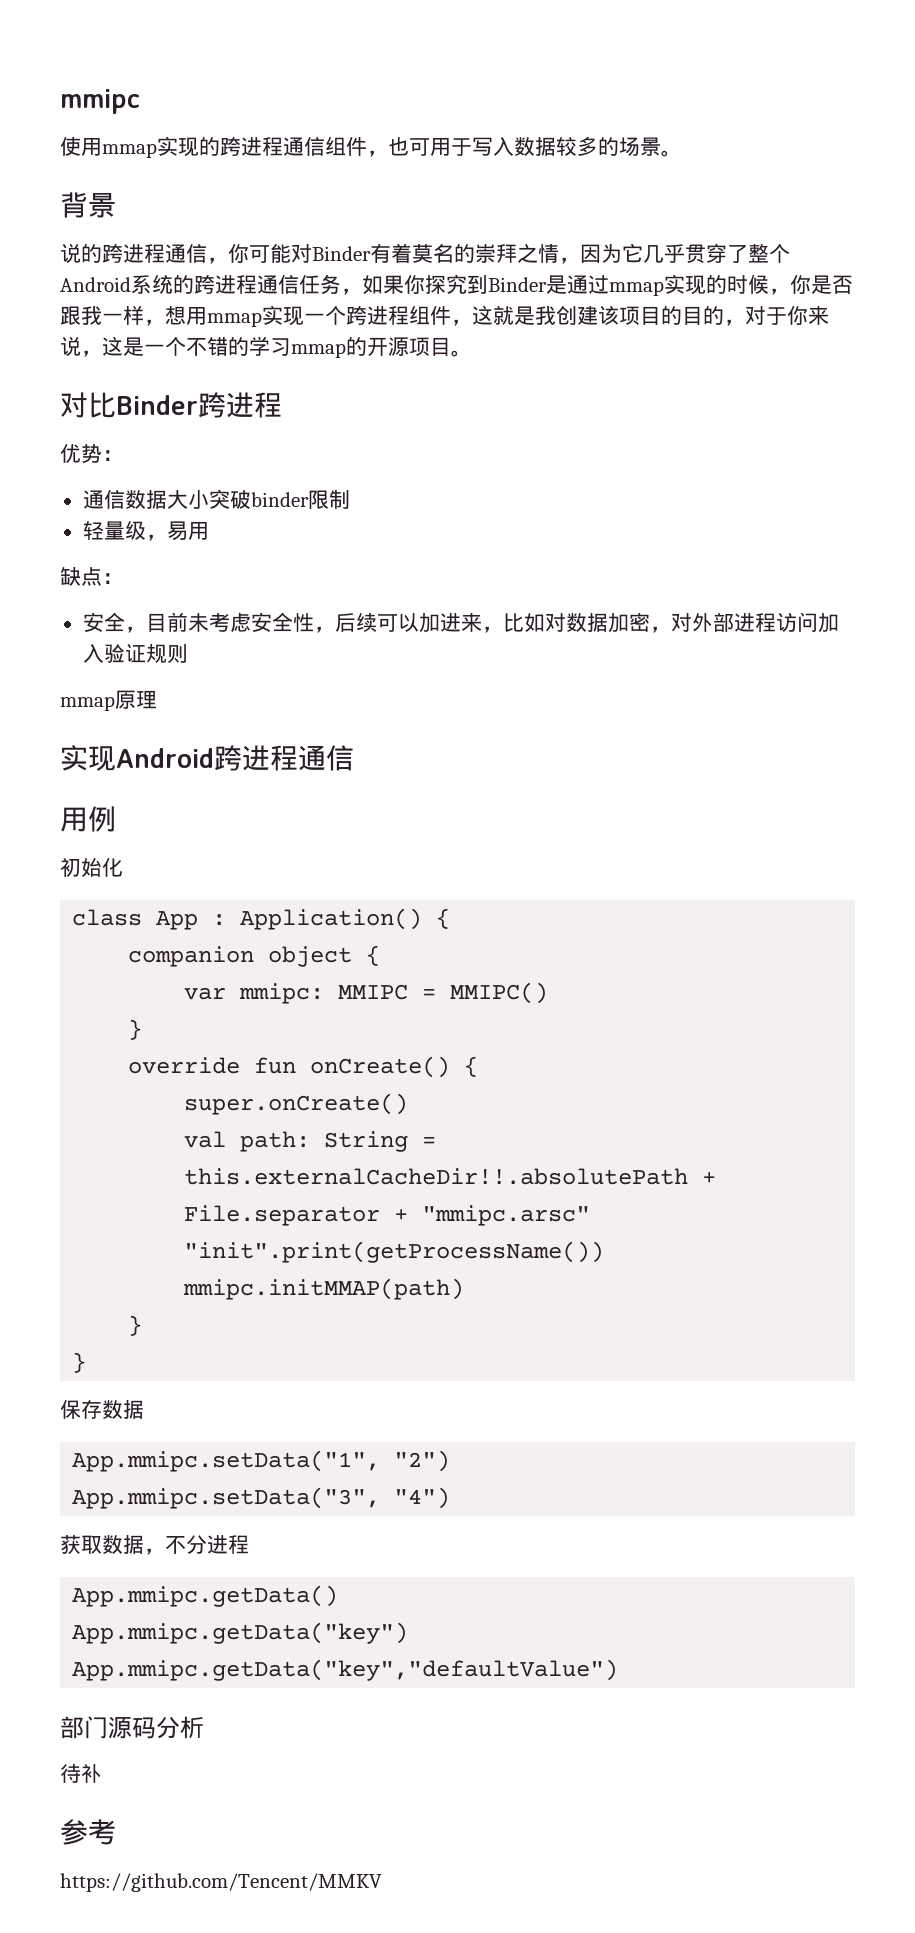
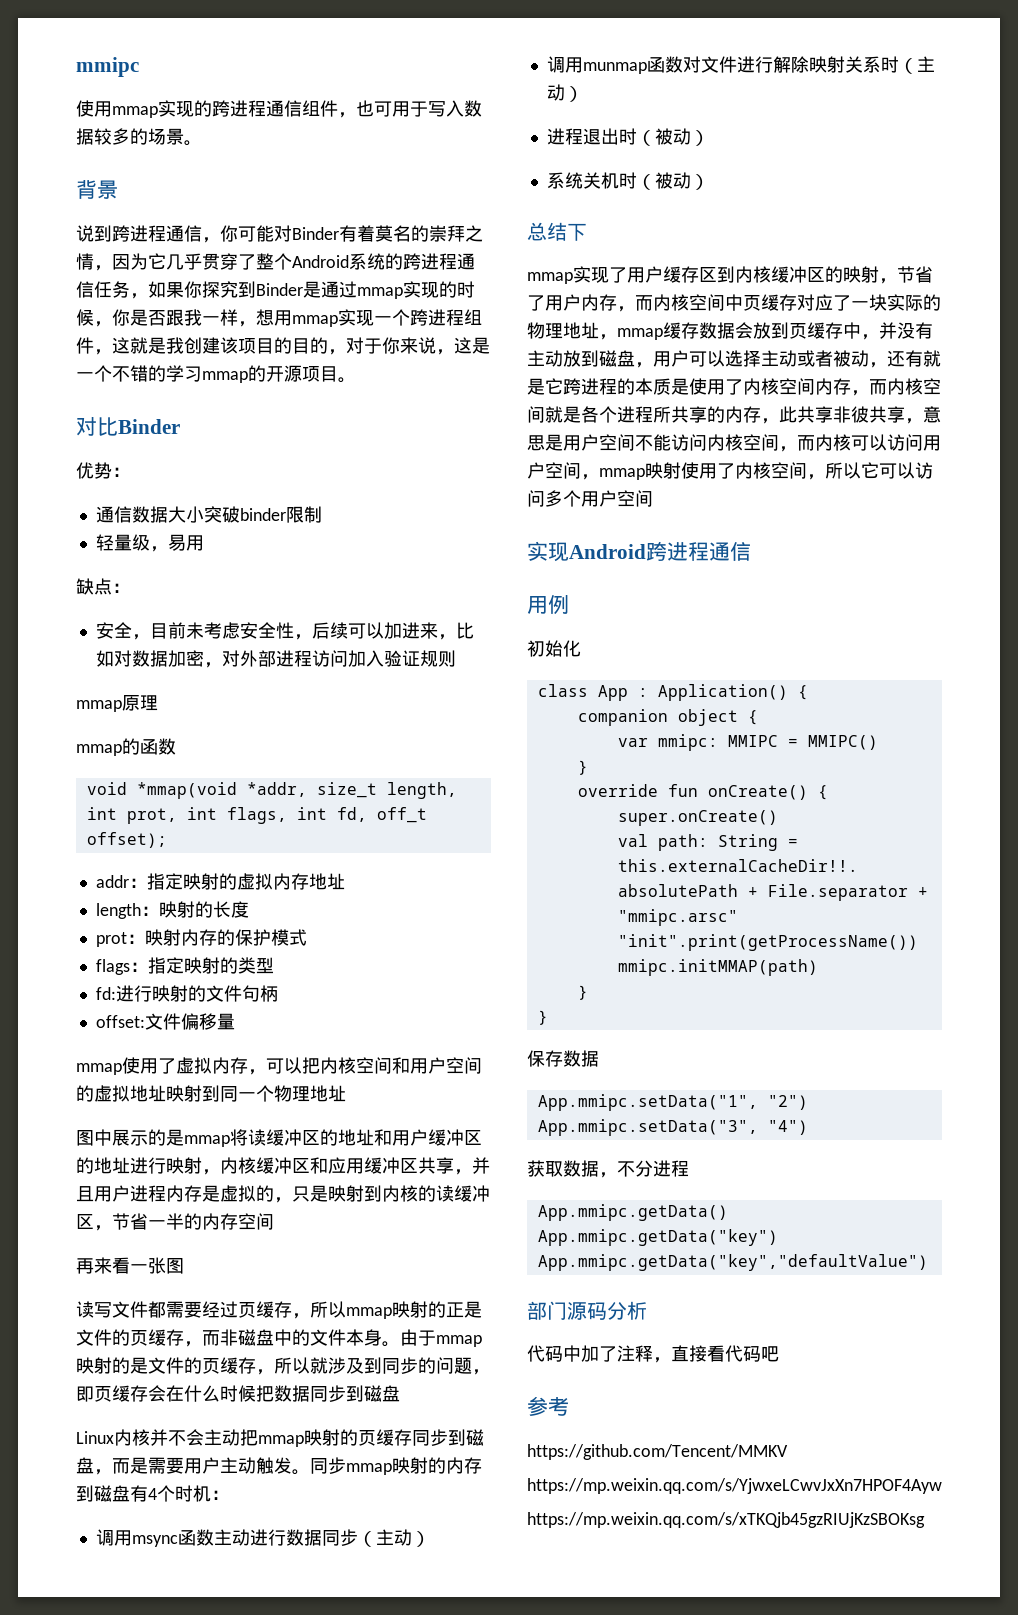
- 说的跨进程通信，你可能对Binder有着莫名的崇拜之情，因为它几乎贯穿了整个Android系统的跨进程通信任务，如果你探究到Binder是通过mmap实现的时候，你是否跟我一样，想用mmap实现一个跨进程组件，这就是我创建该项目的目的，对于你来说，这是一个不错的学习mmap的开源项目。
+ 说到跨进程通信，你可能对Binder有着莫名的崇拜之情，因为它几乎贯穿了整个Android系统的跨进程通信任务，如果你探究到Binder是通过mmap实现的时候，你是否跟我一样，想用mmap实现一个跨进程组件，这就是我创建该项目的目的，对于你来说，这是一个不错的学习mmap的开源项目。
- 对比Binder跨进程
+ 对比Binder
+ mmap的函数
+ void *mmap(void *addr, size_t length, int prot, int flags, int fd, off_t offset);
+ addr：指定映射的虚拟内存地址
+ length：映射的长度
+ prot：映射内存的保护模式
+ flags：指定映射的类型
+ fd:进行映射的文件句柄
+ offset:文件偏移量
+ mmap使用了虚拟内存，可以把内核空间和用户空间的虚拟地址映射到同一个物理地址
+ 图中展示的是mmap将读缓冲区的地址和用户缓冲区的地址进行映射，内核缓冲区和应用缓冲区共享，并且用户进程内存是虚拟的，只是映射到内核的读缓冲区，节省一半的内存空间
+ 再来看一张图
+ 读写文件都需要经过页缓存，所以mmap映射的正是文件的页缓存，而非磁盘中的文件本身。由于mmap映射的是文件的页缓存，所以就涉及到同步的问题，即页缓存会在什么时候把数据同步到磁盘
+ Linux内核并不会主动把mmap映射的页缓存同步到磁盘，而是需要用户主动触发。同步mmap映射的内存到磁盘有4个时机：
+ 调用msync函数主动进行数据同步（主动）
+ 调用munmap函数对文件进行解除映射关系时（主动）
+ 进程退出时（被动）
+ 系统关机时（被动）
+ 总结下
+ mmap实现了用户缓存区到内核缓冲区的映射，节省了用户内存，而内核空间中页缓存对应了一块实际的物理地址，mmap缓存数据会放到页缓存中，并没有主动放到磁盘，用户可以选择主动或者被动，还有就是它跨进程的本质是使用了内核空间内存，而内核空间就是各个进程所共享的内存，此共享非彼共享，意思是用户空间不能访问内核空间，而内核可以访问用户空间，mmap映射使用了内核空间，所以它可以访问多个用户空间
- 待补
+ 代码中加了注释，直接看代码吧
+ https://mp.weixin.qq.com/s/YjwxeLCwvJxXn7HPOF4Ayw
+ https://mp.weixin.qq.com/s/xTKQjb45gzRIUjKzSBOKsg

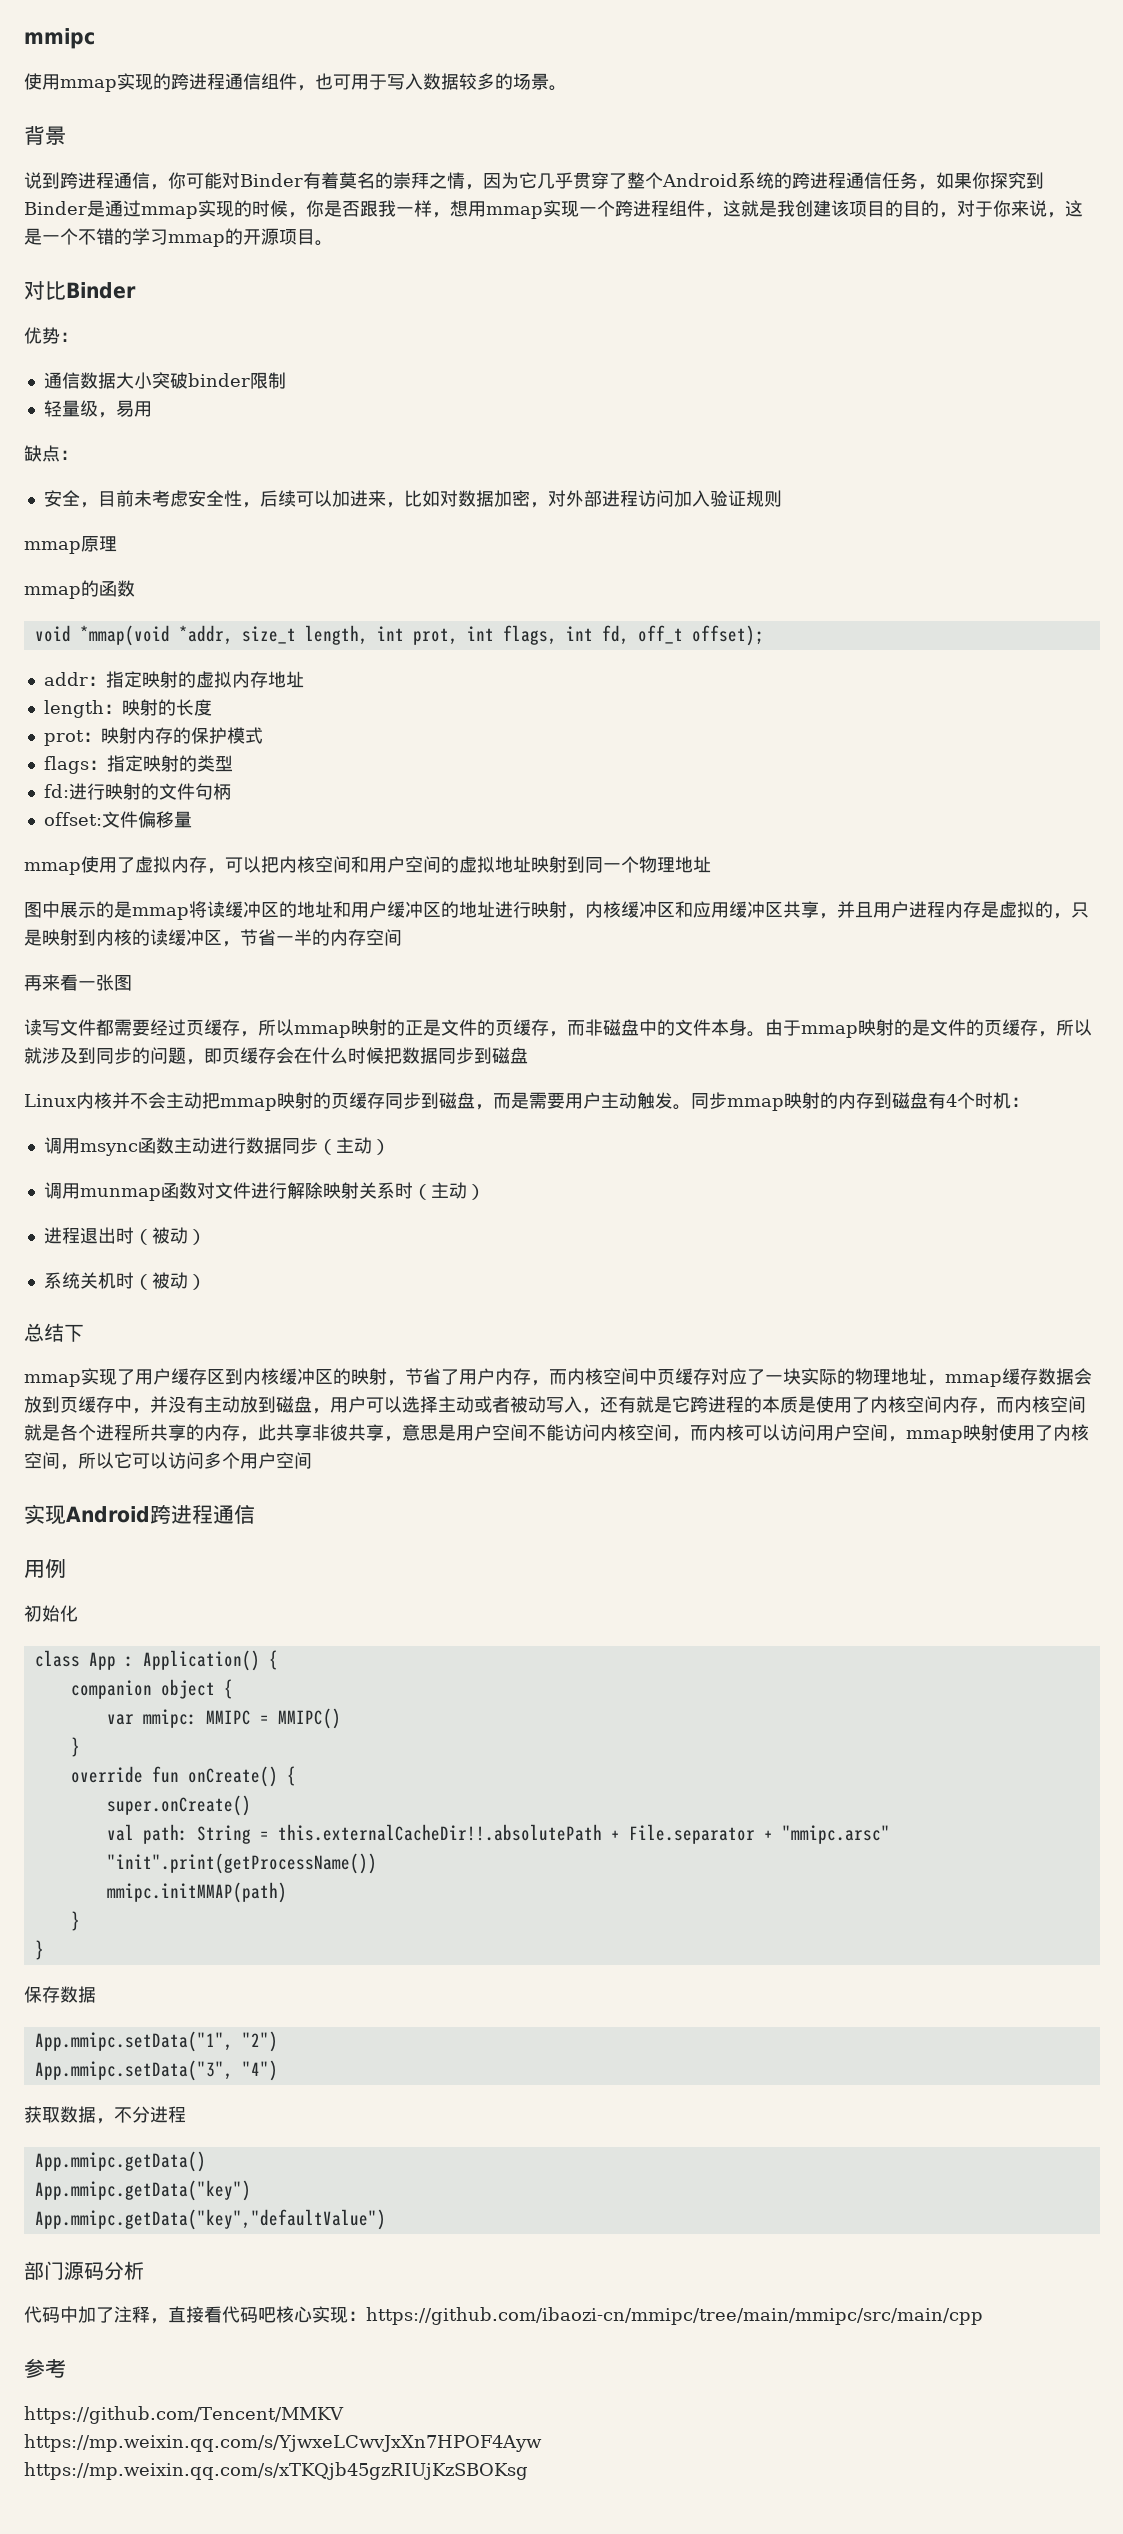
- mmap实现了用户缓存区到内核缓冲区的映射，节省了用户内存，而内核空间中页缓存对应了一块实际的物理地址，mmap缓存数据会放到页缓存中，并没有主动放到磁盘，用户可以选择主动或者被动，还有就是它跨进程的本质是使用了内核空间内存，而内核空间就是各个进程所共享的内存，此共享非彼共享，意思是用户空间不能访问内核空间，而内核可以访问用户空间，mmap映射使用了内核空间，所以它可以访问多个用户空间
+ mmap实现了用户缓存区到内核缓冲区的映射，节省了用户内存，而内核空间中页缓存对应了一块实际的物理地址，mmap缓存数据会放到页缓存中，并没有主动放到磁盘，用户可以选择主动或者被动写入，还有就是它跨进程的本质是使用了内核空间内存，而内核空间就是各个进程所共享的内存，此共享非彼共享，意思是用户空间不能访问内核空间，而内核可以访问用户空间，mmap映射使用了内核空间，所以它可以访问多个用户空间
- 代码中加了注释，直接看代码吧
+ 代码中加了注释，直接看代码吧核心实现：https://github.com/ibaozi-cn/mmipc/tree/main/mmipc/src/main/cpp

